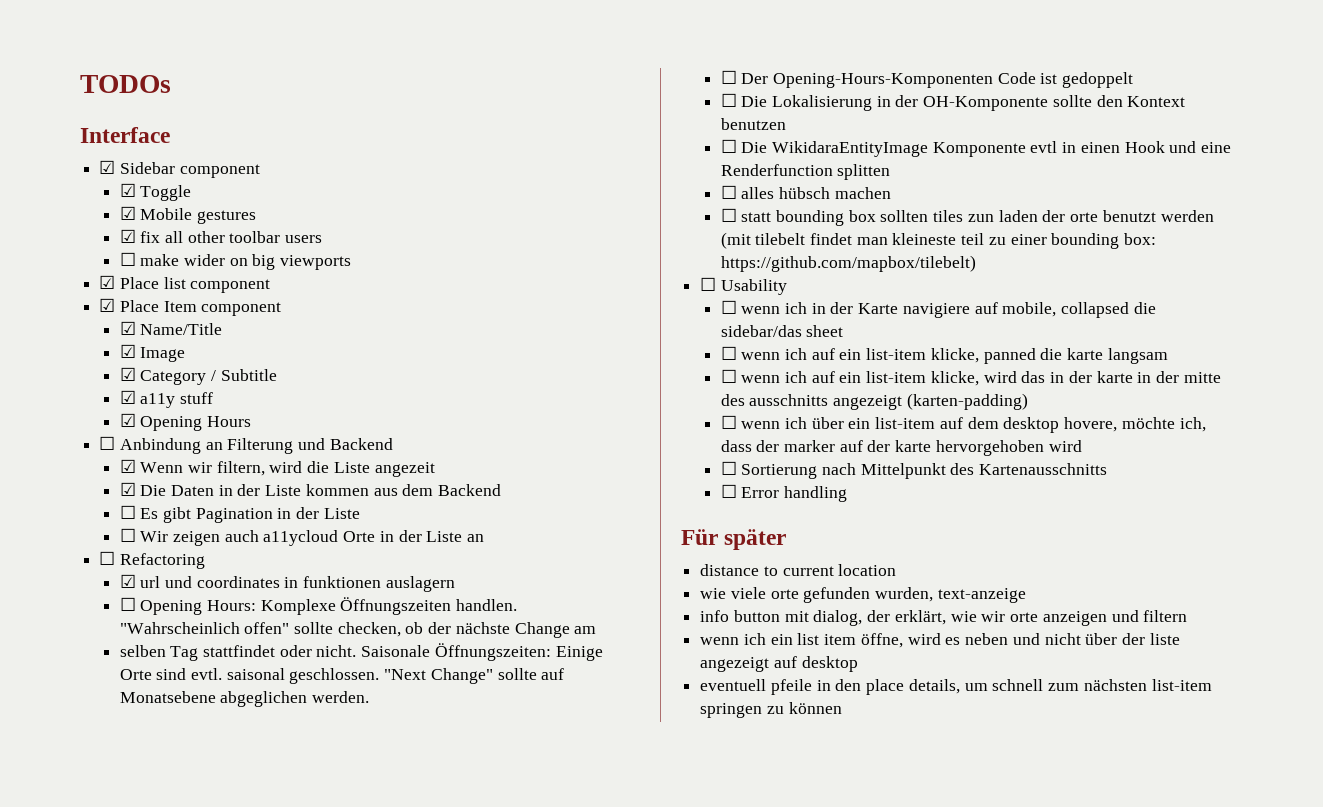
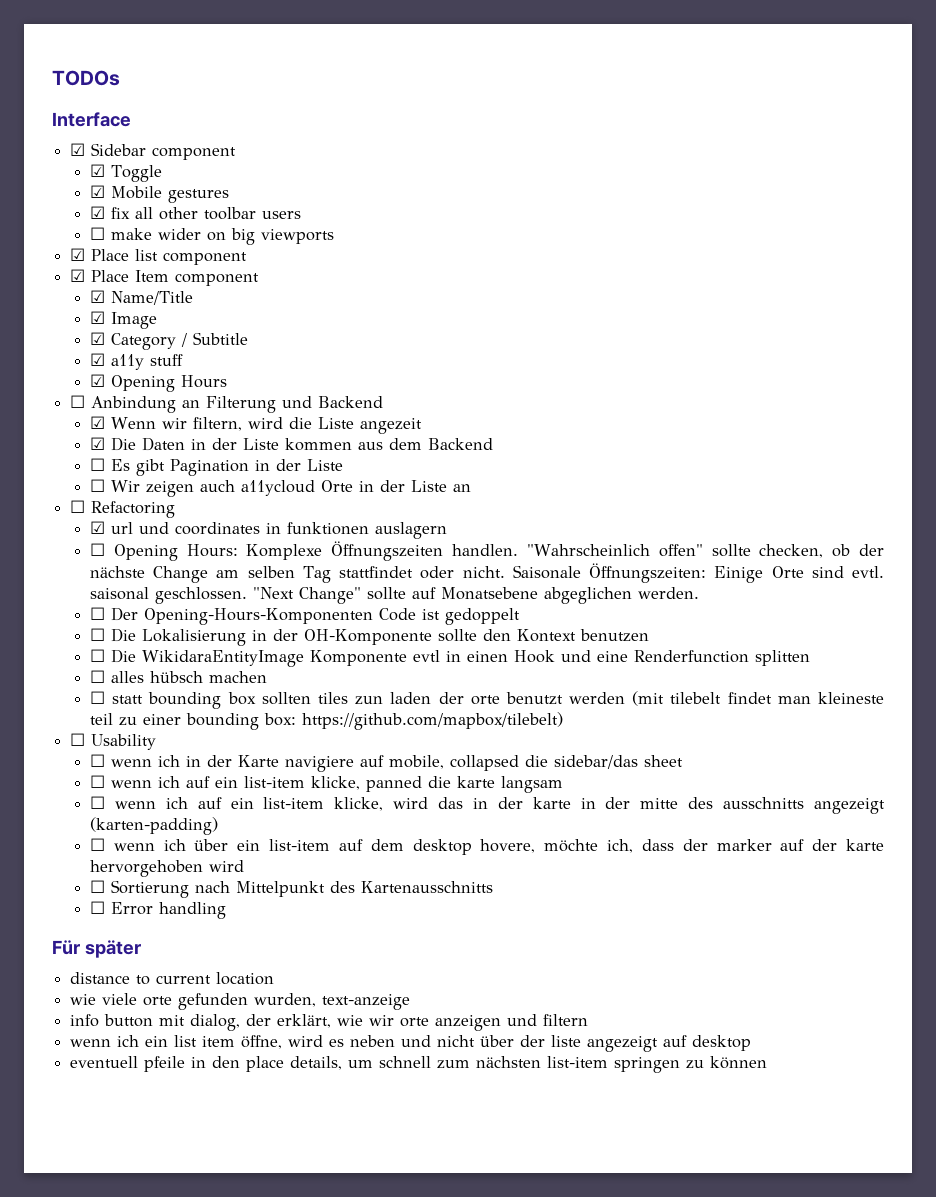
- "Wahrscheinlich offen" sollte checken, ob der nächste Change am
- selben Tag stattfindet oder nicht.
+ "Wahrscheinlich offen" sollte checken, ob der nächste Change am selben Tag stattfindet oder nicht.

